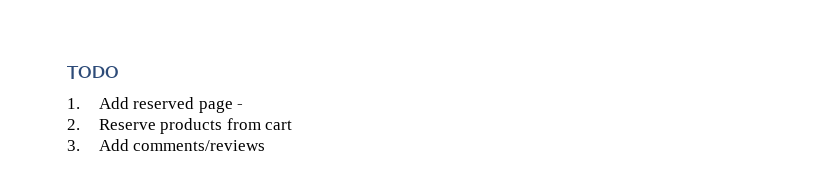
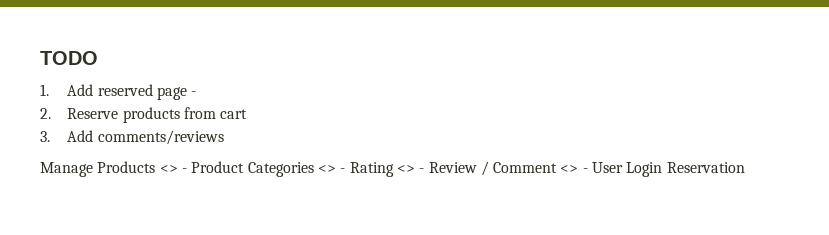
+ Manage Products <> - Product Categories <> - Rating <> - Review / Comment <> - User Login Reservation

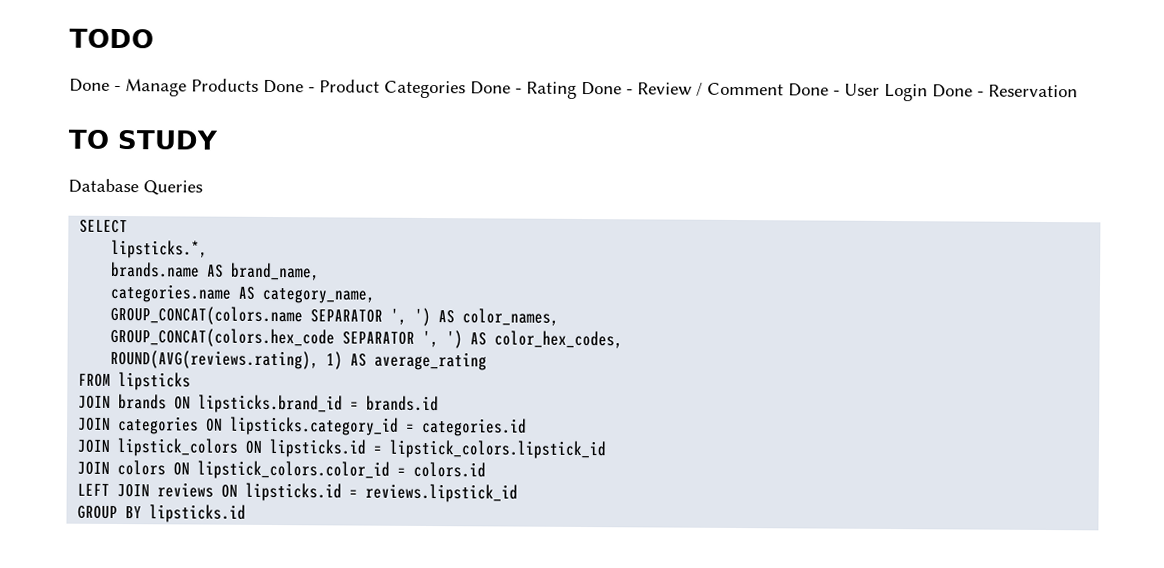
- 1. Add reserved page -
- 2. Reserve products from cart
- 3. Add comments/reviews
- Manage Products <> - Product Categories <> - Rating <> - Review / Comment <> - User Login Reservation
+ Done - Manage Products Done - Product Categories Done - Rating Done - Review / Comment Done - User Login Done - Reservation
+ TO STUDY
+ Database Queries
+ SELECT
+ lipsticks.*,
+ brands.name AS brand_name,
+ categories.name AS category_name,
+ GROUP_CONCAT(colors.name SEPARATOR ', ') AS color_names,
+ GROUP_CONCAT(colors.hex_code SEPARATOR ', ') AS color_hex_codes,
+ ROUND(AVG(reviews.rating), 1) AS average_rating
+ FROM lipsticks
+ JOIN brands ON lipsticks.brand_id = brands.id
+ JOIN categories ON lipsticks.category_id = categories.id
+ JOIN lipstick_colors ON lipsticks.id = lipstick_colors.lipstick_id
+ JOIN colors ON lipstick_colors.color_id = colors.id
+ LEFT JOIN reviews ON lipsticks.id = reviews.lipstick_id
+ GROUP BY lipsticks.id

